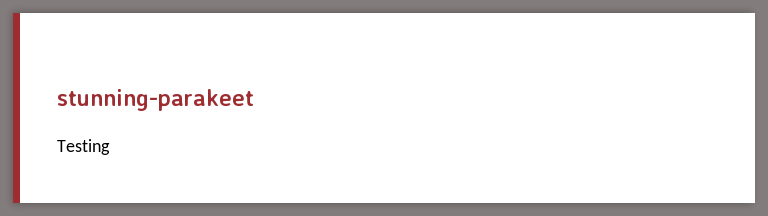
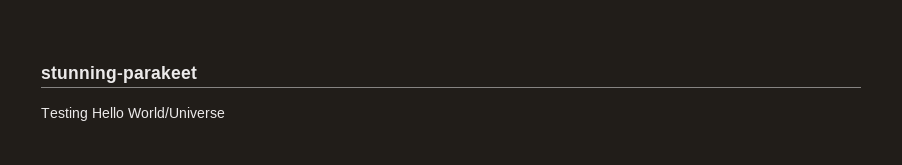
- Testing
+ Testing Hello World/Universe

